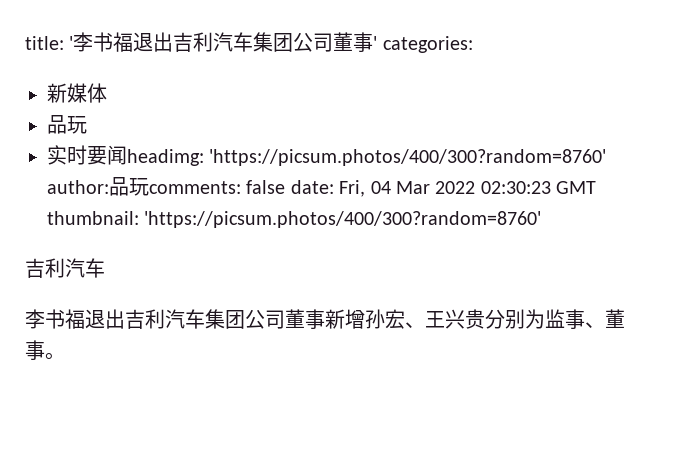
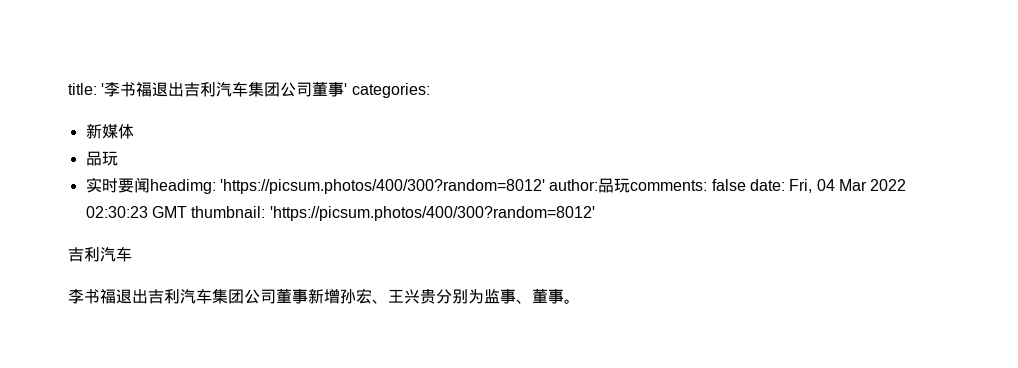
- 实时要闻headimg: 'https://picsum.photos/400/300?random=8760' author:品玩comments: false date: Fri, 04 Mar 2022 02:30:23 GMT thumbnail: 'https://picsum.photos/400/300?random=8760'
+ 实时要闻headimg: 'https://picsum.photos/400/300?random=8012' author:品玩comments: false date: Fri, 04 Mar 2022 02:30:23 GMT thumbnail: 'https://picsum.photos/400/300?random=8012'

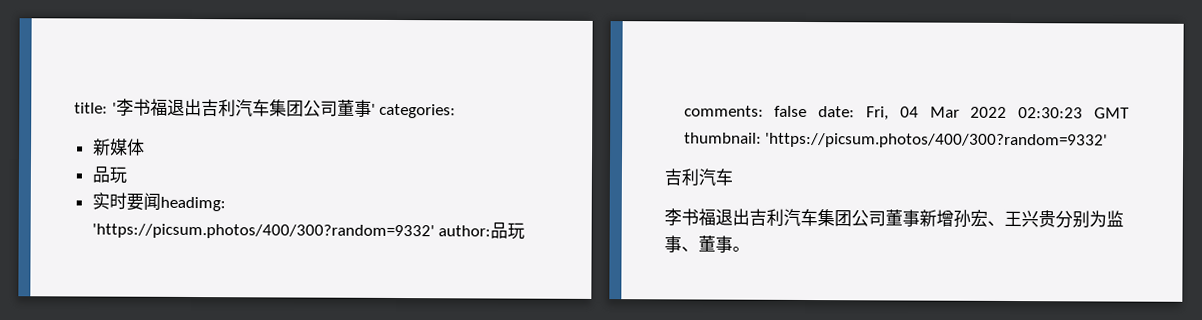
- 实时要闻headimg: 'https://picsum.photos/400/300?random=8012' author:品玩comments: false date: Fri, 04 Mar 2022 02:30:23 GMT thumbnail: 'https://picsum.photos/400/300?random=8012'
+ 实时要闻headimg: 'https://picsum.photos/400/300?random=9332' author:品玩comments: false date: Fri, 04 Mar 2022 02:30:23 GMT thumbnail: 'https://picsum.photos/400/300?random=9332'

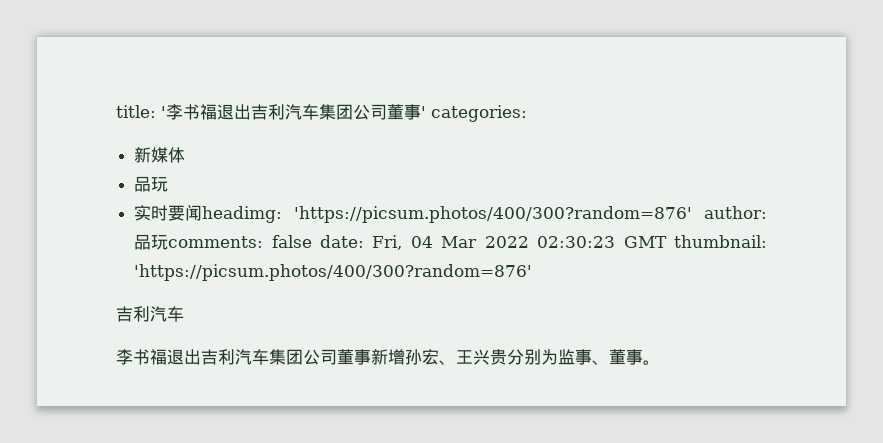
- 实时要闻headimg: 'https://picsum.photos/400/300?random=9332' author:品玩comments: false date: Fri, 04 Mar 2022 02:30:23 GMT thumbnail: 'https://picsum.photos/400/300?random=9332'
+ 实时要闻headimg: 'https://picsum.photos/400/300?random=876' author:品玩comments: false date: Fri, 04 Mar 2022 02:30:23 GMT thumbnail: 'https://picsum.photos/400/300?random=876'

